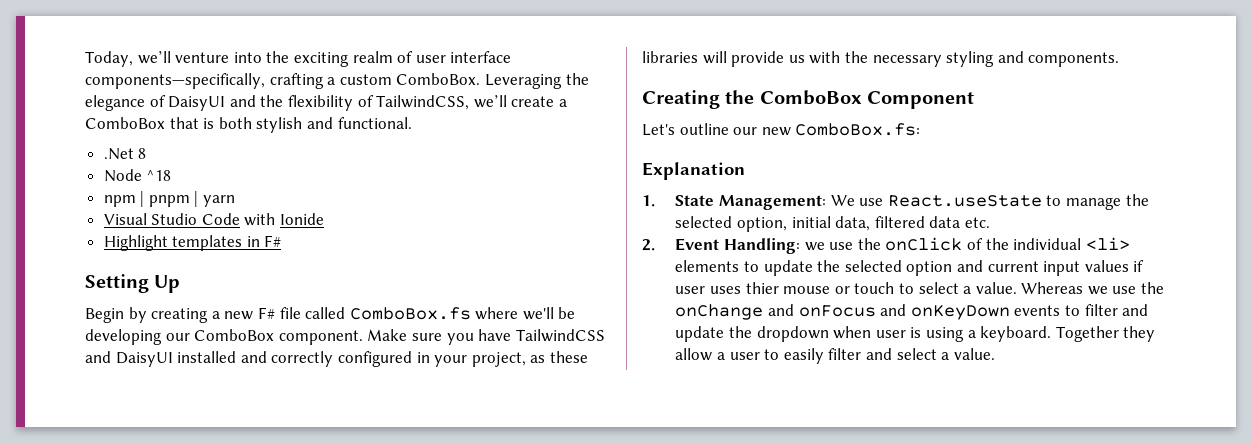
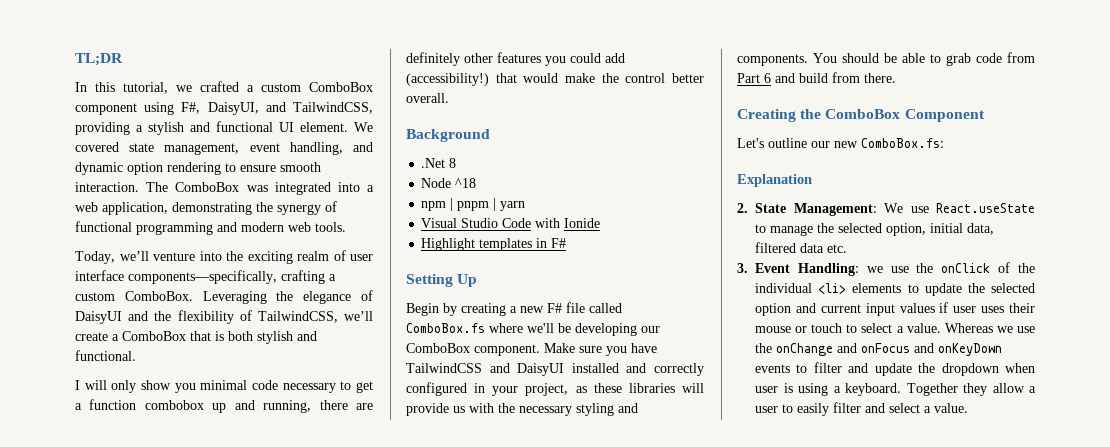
+ TL;DR
+ In this tutorial, we crafted a custom ComboBox component using F#, DaisyUI, and TailwindCSS, providing a stylish and functional UI element. We covered state management, event handling, and dynamic option rendering to ensure smooth interaction. The ComboBox was integrated into a web application, demonstrating the synergy of functional programming and modern web tools.
+ I will only show you minimal code necessary to get a function combobox up and running, there are definitely other features you could add (accessibility!) that would make the control better overall.
+ Background
+ You should be able to grab code from Part 6 and build from there.
- 1. State Management: We use React.useState to manage the selected option, initial data, filtered data etc.
+ 2. State Management: We use React.useState to manage the selected option, initial data, filtered data etc.
- 2. Event Handling: we use the onClick of the individual <li> elements to update the selected option and current input values if user uses thier mouse or touch to select a value.
+ 3. Event Handling: we use the onClick of the individual <li> elements to update the selected option and current input values if user uses their mouse or touch to select a value.

